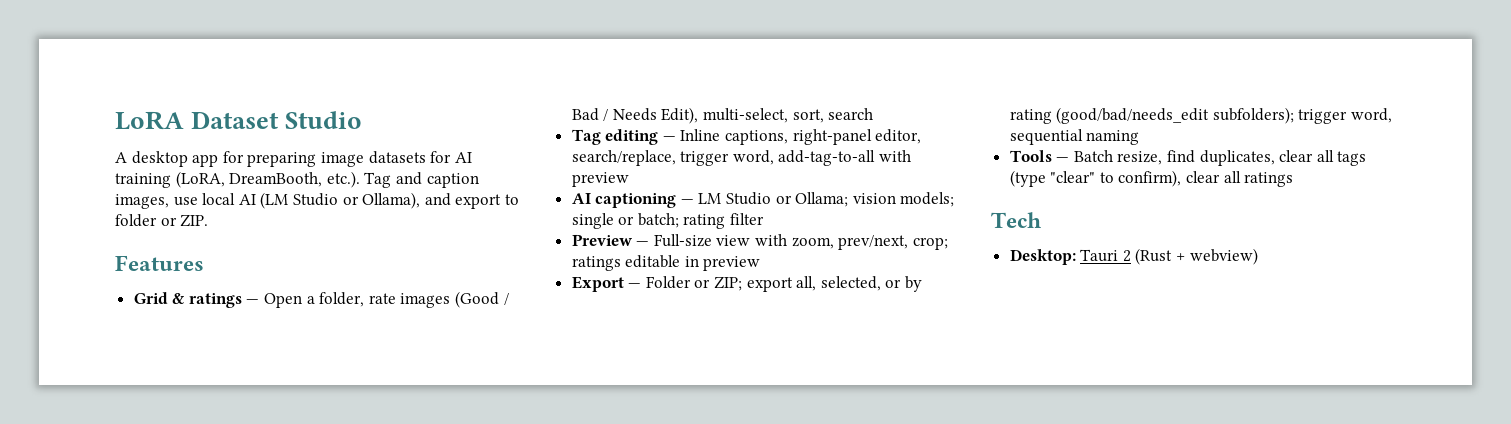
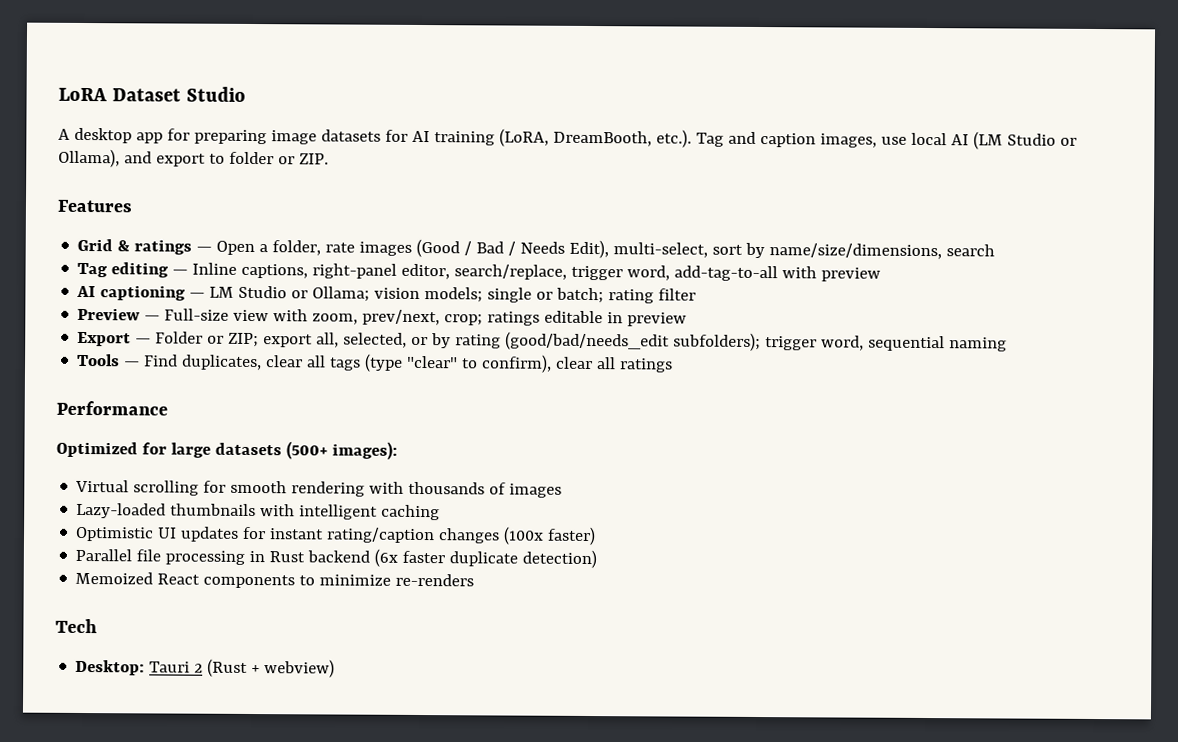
- Grid & ratings — Open a folder, rate images (Good / Bad / Needs Edit), multi-select, sort, search
+ Grid & ratings — Open a folder, rate images (Good / Bad / Needs Edit), multi-select, sort by name/size/dimensions, search
- Tools — Batch resize, find duplicates, clear all tags (type "clear" to confirm), clear all ratings
+ Tools — Find duplicates, clear all tags (type "clear" to confirm), clear all ratings
+ Performance
+ Optimized for large datasets (500+ images):
+ Virtual scrolling for smooth rendering with thousands of images
+ Lazy-loaded thumbnails with intelligent caching
+ Optimistic UI updates for instant rating/caption changes (100x faster)
+ Parallel file processing in Rust backend (6x faster duplicate detection)
+ Memoized React components to minimize re-renders

